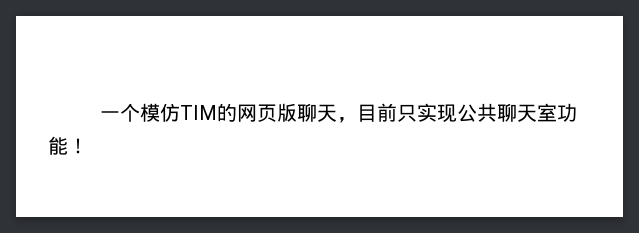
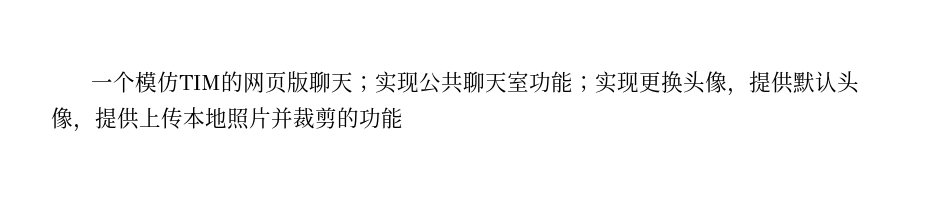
- 一个模仿TIM的网页版聊天，目前只实现公共聊天室功能！
+ 一个模仿TIM的网页版聊天；实现公共聊天室功能；实现更换头像，提供默认头像，提供上传本地照片并裁剪的功能

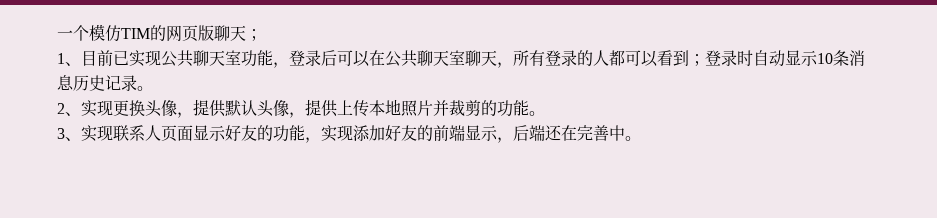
- 一个模仿TIM的网页版聊天；实现公共聊天室功能；实现更换头像，提供默认头像，提供上传本地照片并裁剪的功能
+ 一个模仿TIM的网页版聊天；
+ 1、目前已实现公共聊天室功能，登录后可以在公共聊天室聊天，所有登录的人都可以看到；登录时自动显示10条消息历史记录。
+ 2、实现更换头像，提供默认头像，提供上传本地照片并裁剪的功能。
+ 3、实现联系人页面显示好友的功能，实现添加好友的前端显示，后端还在完善中。

